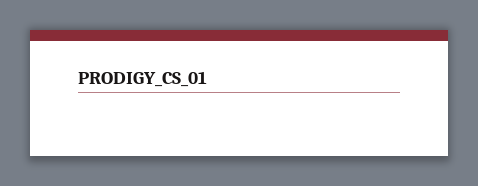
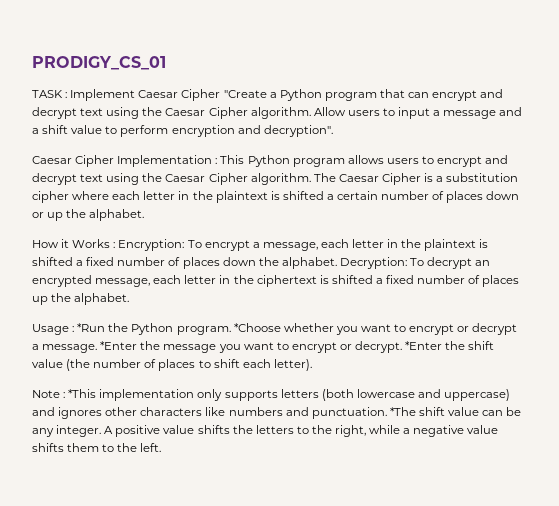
+ TASK : Implement Caesar Cipher "Create a Python program that can encrypt and decrypt text using the Caesar Cipher algorithm. Allow users to input a message and a shift value to perform encryption and decryption".
+ Caesar Cipher Implementation : This Python program allows users to encrypt and decrypt text using the Caesar Cipher algorithm. The Caesar Cipher is a substitution cipher where each letter in the plaintext is shifted a certain number of places down or up the alphabet.
+ How it Works : Encryption: To encrypt a message, each letter in the plaintext is shifted a fixed number of places down the alphabet. Decryption: To decrypt an encrypted message, each letter in the ciphertext is shifted a fixed number of places up the alphabet.
+ Usage : *Run the Python program. *Choose whether you want to encrypt or decrypt a message. *Enter the message you want to encrypt or decrypt. *Enter the shift value (the number of places to shift each letter).
+ Note : *This implementation only supports letters (both lowercase and uppercase) and ignores other characters like numbers and punctuation. *The shift value can be any integer. A positive value shifts the letters to the right, while a negative value shifts them to the left.

